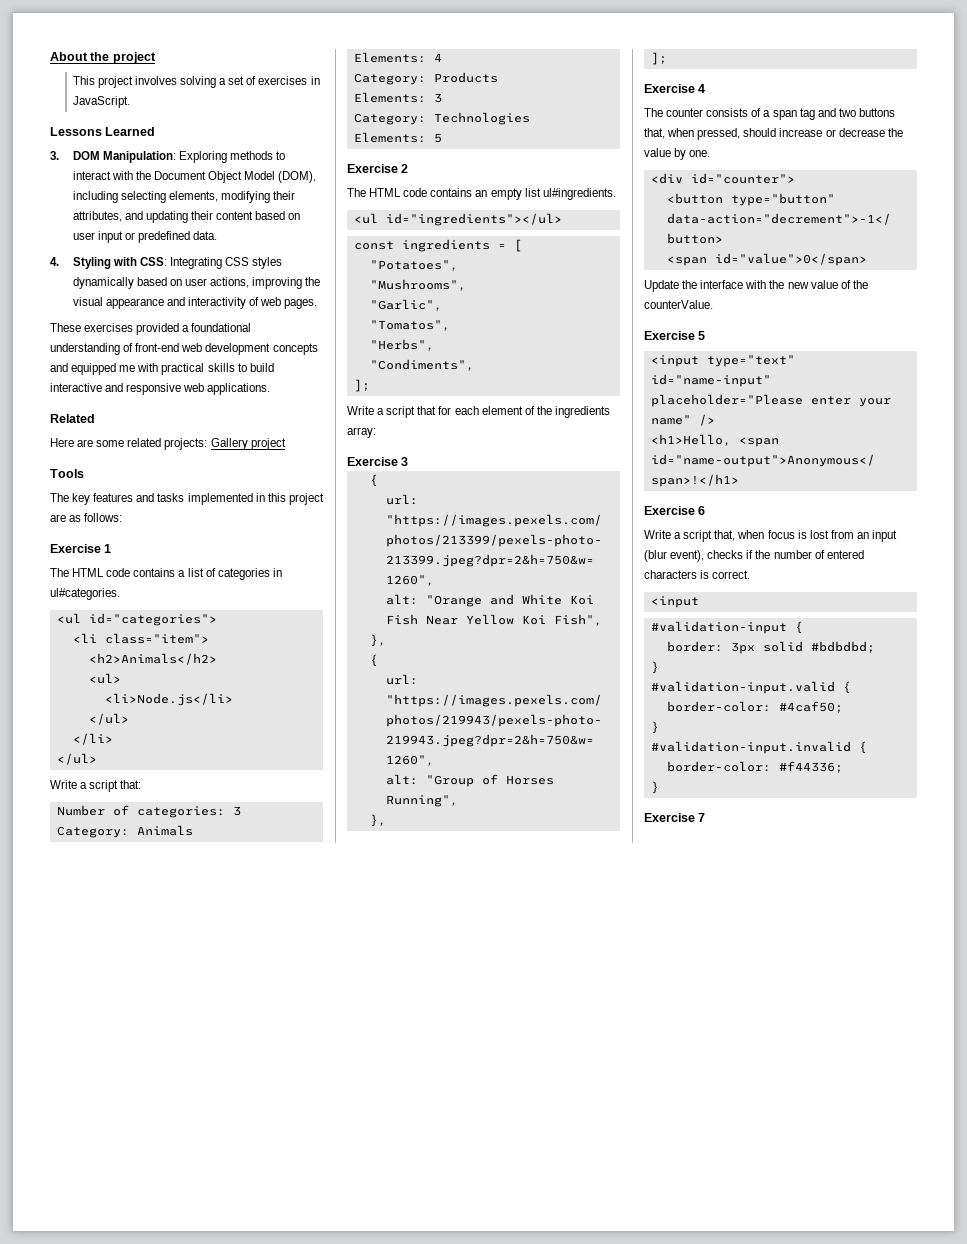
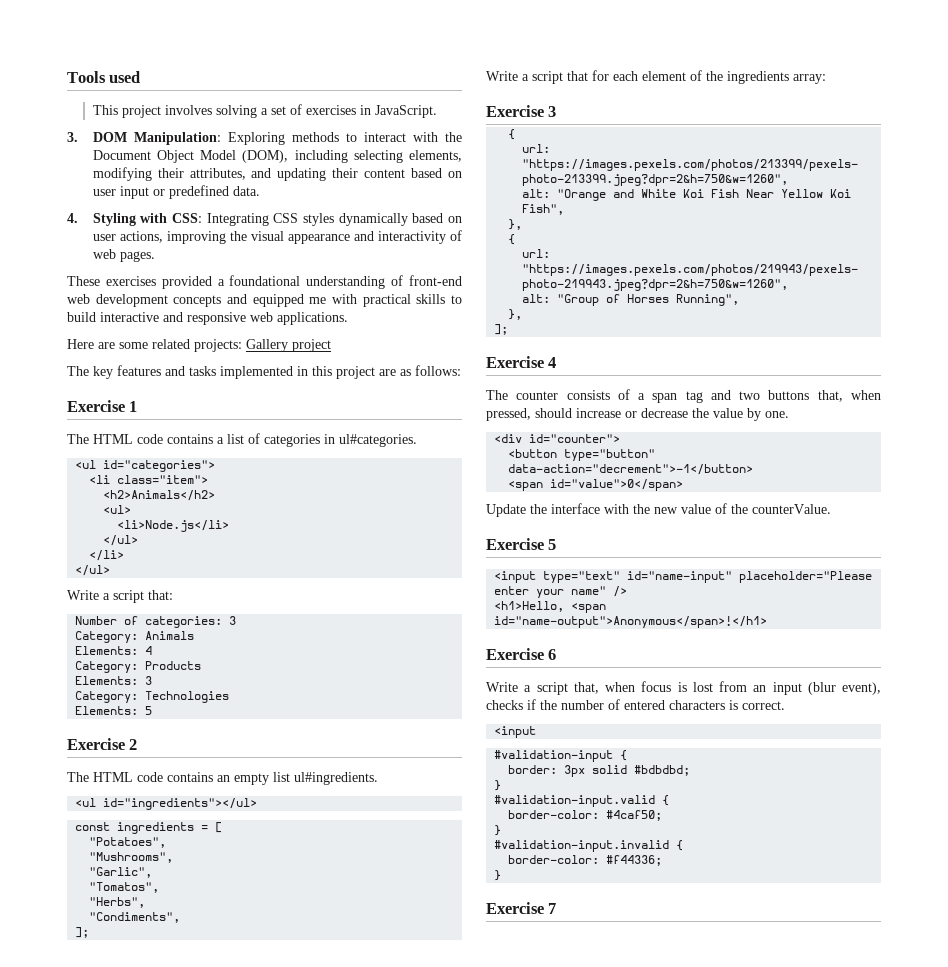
- About the project
+ Tools used
- Lessons Learned
- Related
- Tools

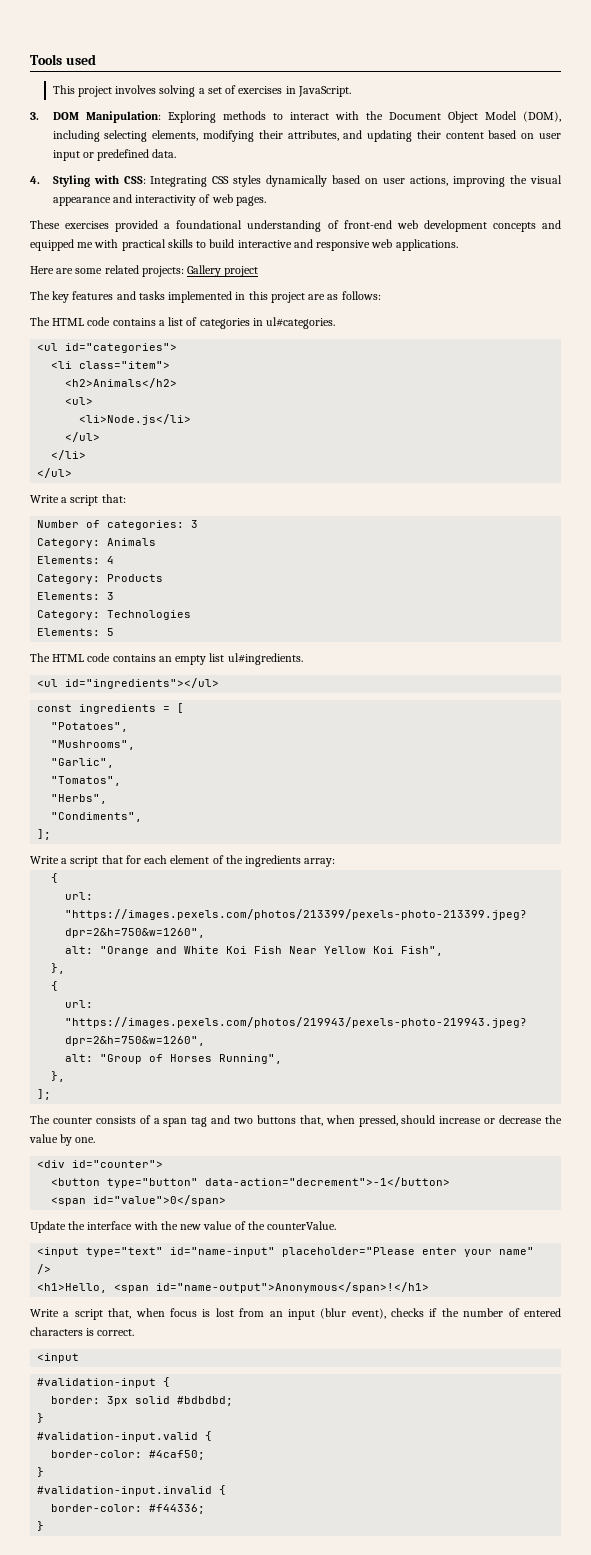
- Exercise 1
- Exercise 2
- Exercise 3
- Exercise 4
- Exercise 5
- Exercise 6
- Exercise 7

